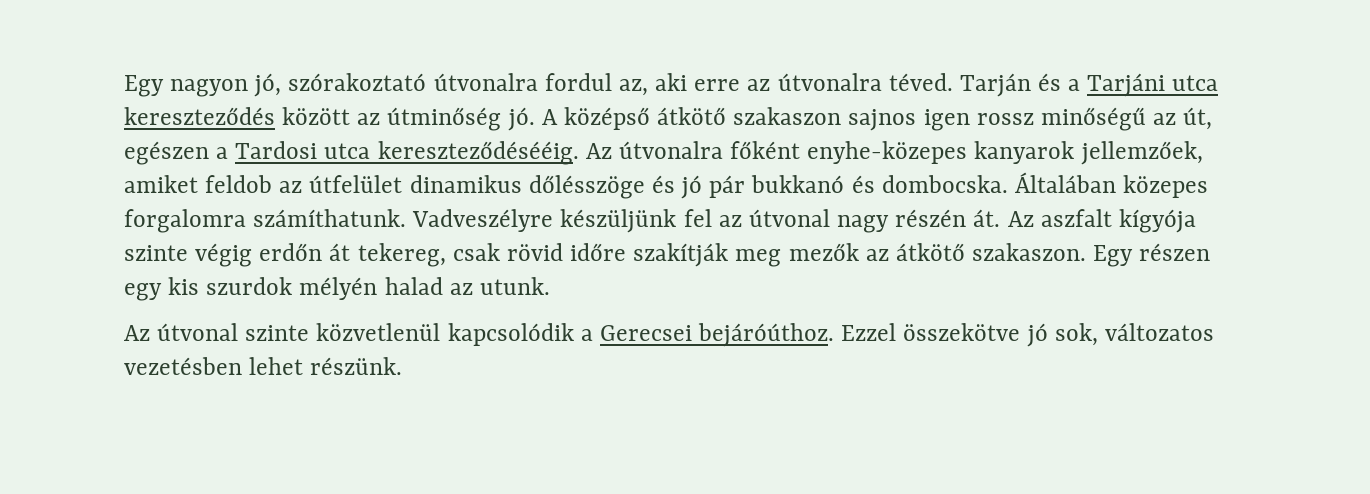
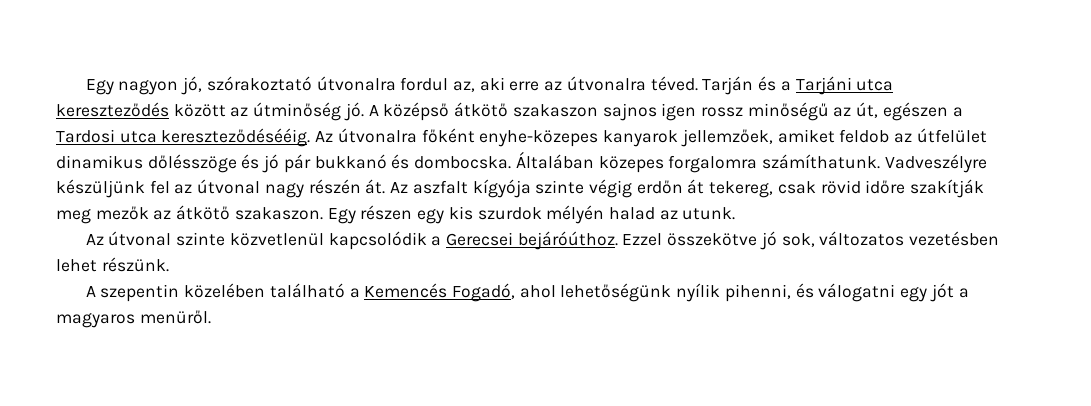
+ A szepentin közelében található a Kemencés Fogadó, ahol lehetőségünk nyílik pihenni, és válogatni egy jót a magyaros menüről.

